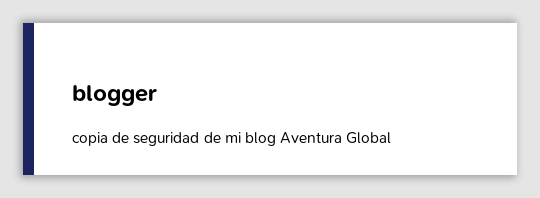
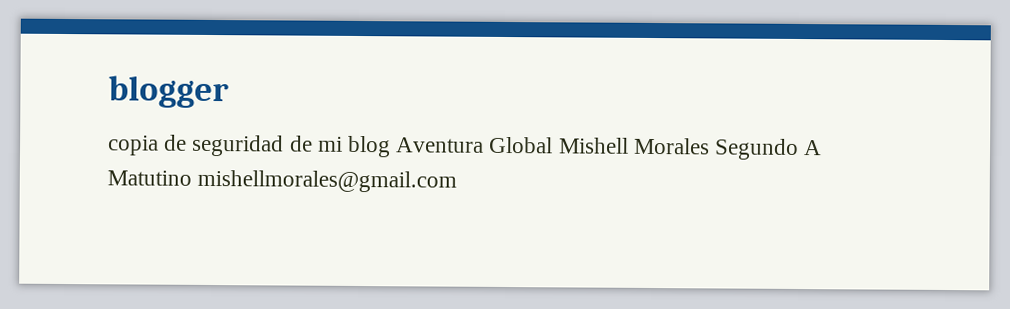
- copia de seguridad de mi blog Aventura Global
+ copia de seguridad de mi blog Aventura Global Mishell Morales Segundo A Matutino mishellmorales@gmail.com

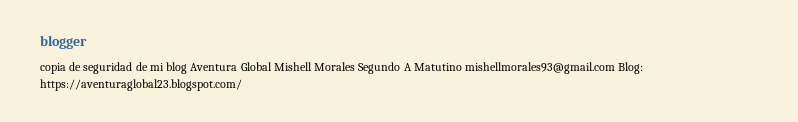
- copia de seguridad de mi blog Aventura Global Mishell Morales Segundo A Matutino mishellmorales@gmail.com
+ copia de seguridad de mi blog Aventura Global Mishell Morales Segundo A Matutino mishellmorales93@gmail.com Blog: https://aventuraglobal23.blogspot.com/

